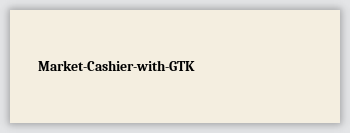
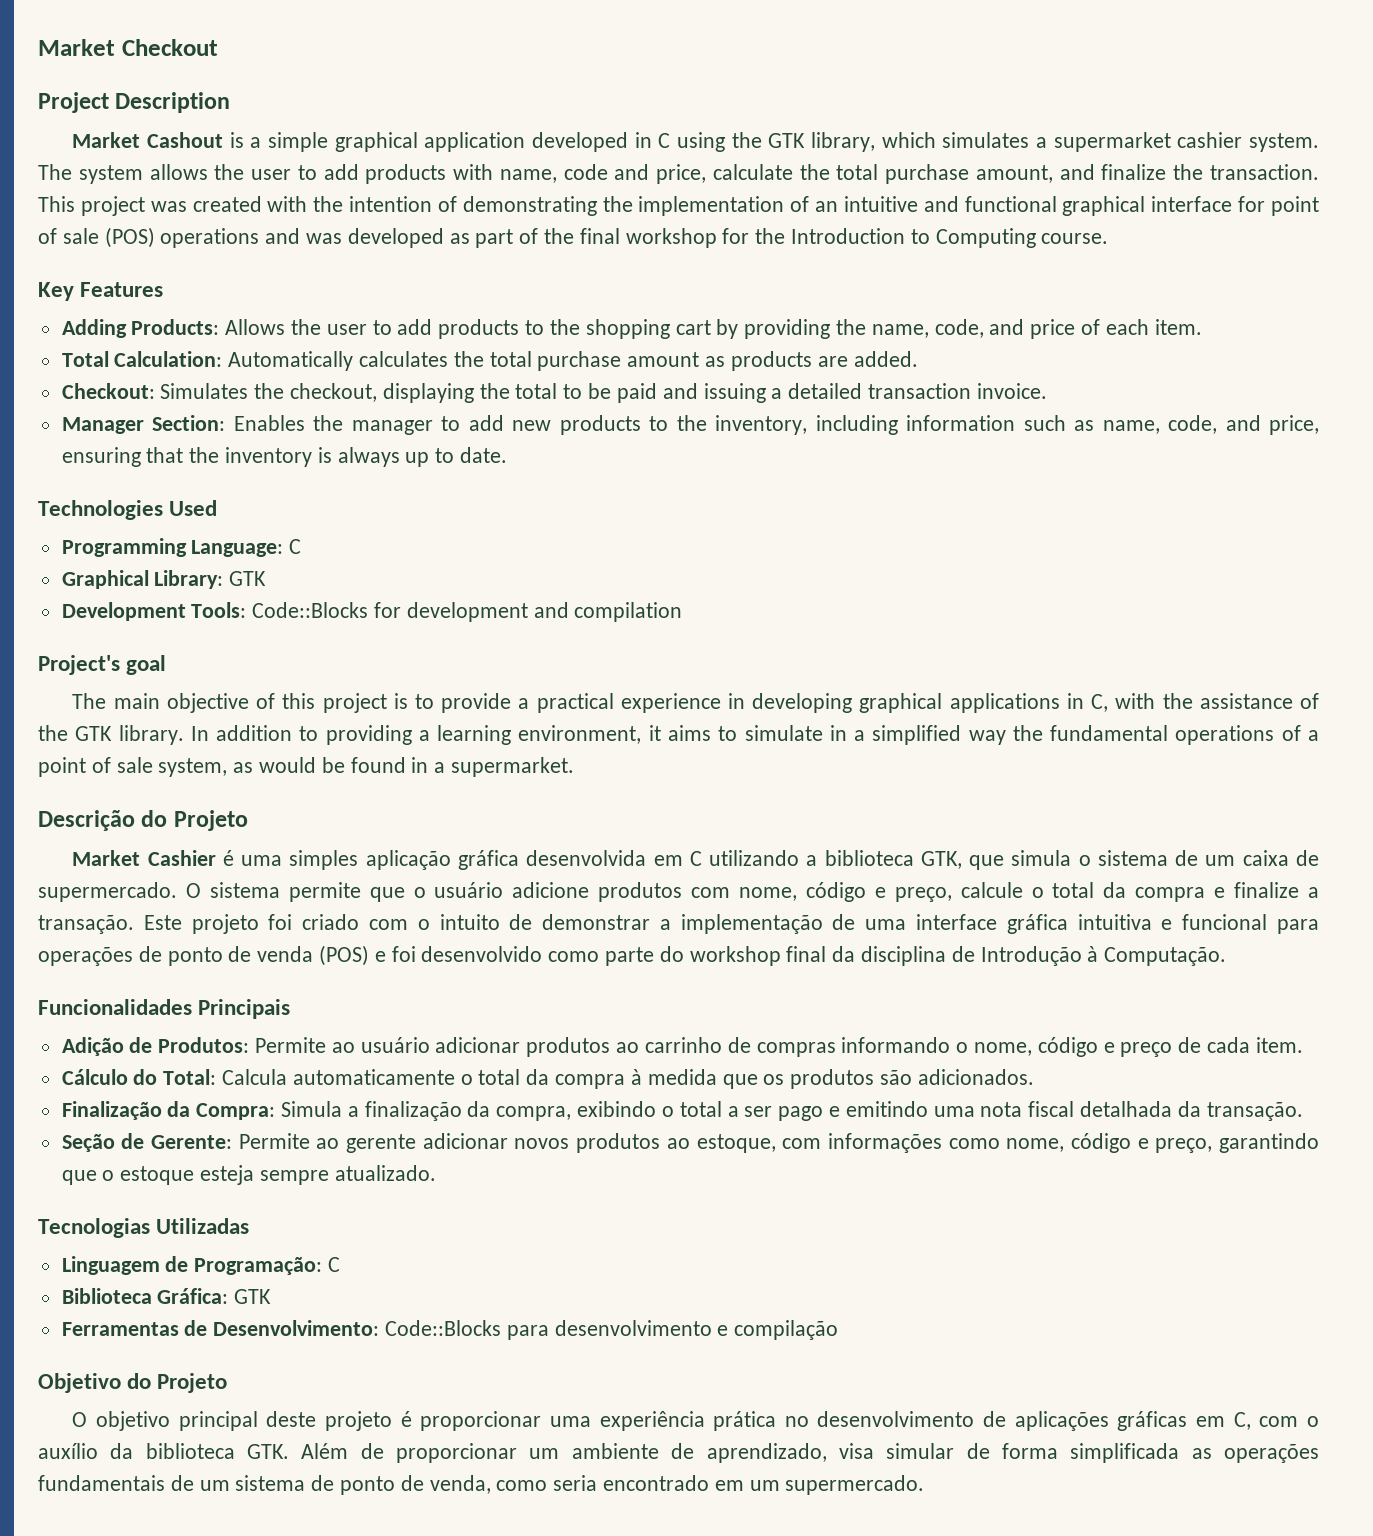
- Market-Cashier-with-GTK
+ Market Checkout
+ Project Description
+ Market Cashout is a simple graphical application developed in C using the GTK library, which simulates a supermarket cashier system. The system allows the user to add products with name, code and price, calculate the total purchase amount, and finalize the transaction. This project was created with the intention of demonstrating the implementation of an intuitive and functional graphical interface for point of sale (POS) operations and was developed as part of the final workshop for the Introduction to Computing course.
+ Key Features
+ Adding Products: Allows the user to add products to the shopping cart by providing the name, code, and price of each item.
+ Total Calculation: Automatically calculates the total purchase amount as products are added.
+ Checkout: Simulates the checkout, displaying the total to be paid and issuing a detailed transaction invoice.
+ Manager Section: Enables the manager to add new products to the inventory, including information such as name, code, and price, ensuring that the inventory is always up to date.
+ Technologies Used
+ Programming Language: C
+ Graphical Library: GTK
+ Development Tools: Code::Blocks for development and compilation
+ Project's goal
+ The main objective of this project is to provide a practical experience in developing graphical applications in C, with the assistance of the GTK library. In addition to providing a learning environment, it aims to simulate in a simplified way the fundamental operations of a point of sale system, as would be found in a supermarket.
+ Descrição do Projeto
+ Market Cashier é uma simples aplicação gráfica desenvolvida em C utilizando a biblioteca GTK, que simula o sistema de um caixa de supermercado. O sistema permite que o usuário adicione produtos com nome, código e preço, calcule o total da compra e finalize a transação. Este projeto foi criado com o intuito de demonstrar a implementação de uma interface gráfica intuitiva e funcional para operações de ponto de venda (POS) e foi desenvolvido como parte do workshop final da disciplina de Introdução à Computação.
+ Funcionalidades Principais
+ Adição de Produtos: Permite ao usuário adicionar produtos ao carrinho de compras informando o nome, código e preço de cada item.
+ Cálculo do Total: Calcula automaticamente o total da compra à medida que os produtos são adicionados.
+ Finalização da Compra: Simula a finalização da compra, exibindo o total a ser pago e emitindo uma nota fiscal detalhada da transação.
+ Seção de Gerente: Permite ao gerente adicionar novos produtos ao estoque, com informações como nome, código e preço, garantindo que o estoque esteja sempre atualizado.
+ Tecnologias Utilizadas
+ Linguagem de Programação: C
+ Biblioteca Gráfica: GTK
+ Ferramentas de Desenvolvimento: Code::Blocks para desenvolvimento e compilação
+ Objetivo do Projeto
+ O objetivo principal deste projeto é proporcionar uma experiência prática no desenvolvimento de aplicações gráficas em C, com o auxílio da biblioteca GTK. Além de proporcionar um ambiente de aprendizado, visa simular de forma simplificada as operações fundamentais de um sistema de ponto de venda, como seria encontrado em um supermercado.

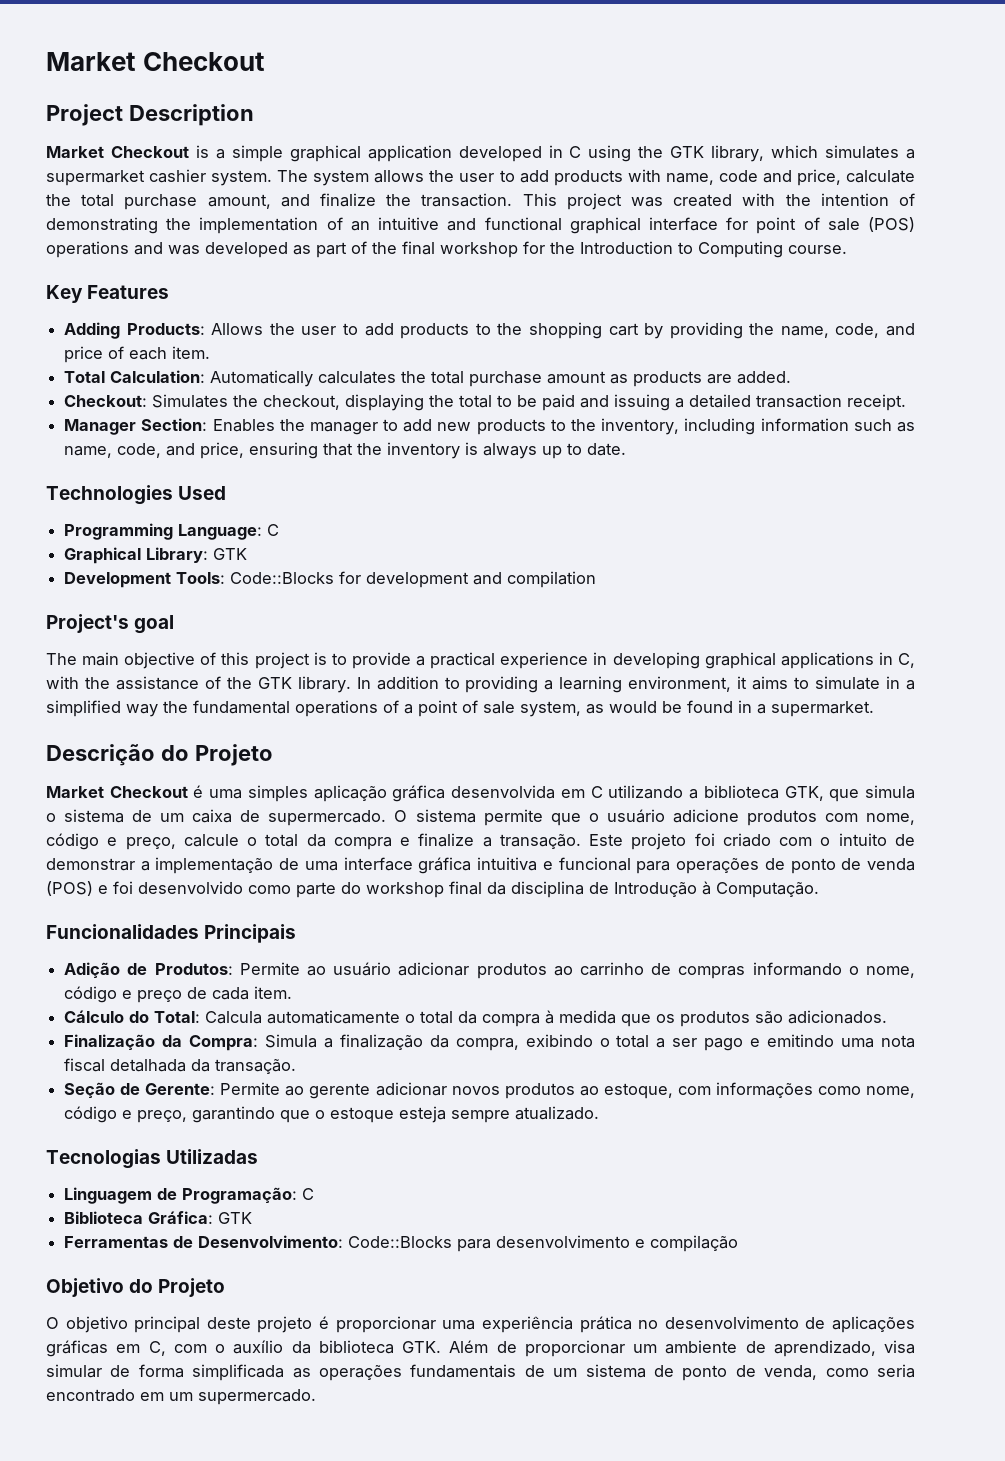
- Market Cashout is a simple graphical application developed in C using the GTK library, which simulates a supermarket cashier system.
+ Market Checkout is a simple graphical application developed in C using the GTK library, which simulates a supermarket cashier system.
- Checkout: Simulates the checkout, displaying the total to be paid and issuing a detailed transaction invoice.
+ Checkout: Simulates the checkout, displaying the total to be paid and issuing a detailed transaction receipt.
- Market Cashier é uma simples aplicação gráfica desenvolvida em C utilizando a biblioteca GTK, que simula o sistema de um caixa de supermercado.
+ Market Checkout é uma simples aplicação gráfica desenvolvida em C utilizando a biblioteca GTK, que simula o sistema de um caixa de supermercado.

